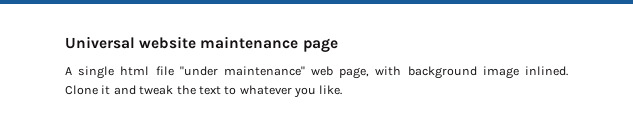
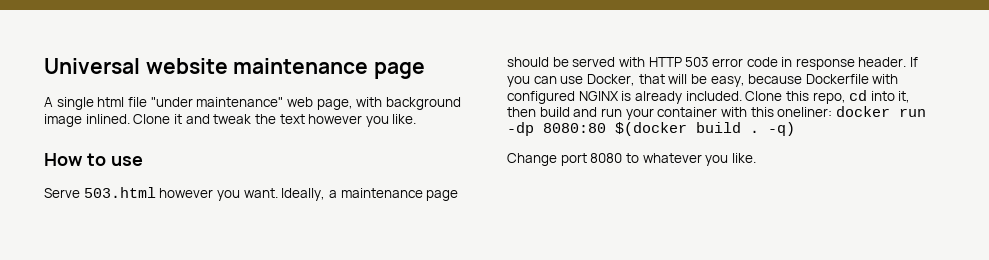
- Clone it and tweak the text to whatever you like.
+ Clone it and tweak the text however you like.
+ How to use
+ Serve 503.html however you want. Ideally, a maintenance page should be served with HTTP 503 error code in response header. If you can use Docker, that will be easy, because Dockerfile with configured NGINX is already included. Clone this repo, cd into it, then build and run your container with this oneliner: docker run -dp 8080:80 $(docker build . -q)
+ Change port 8080 to whatever you like.

